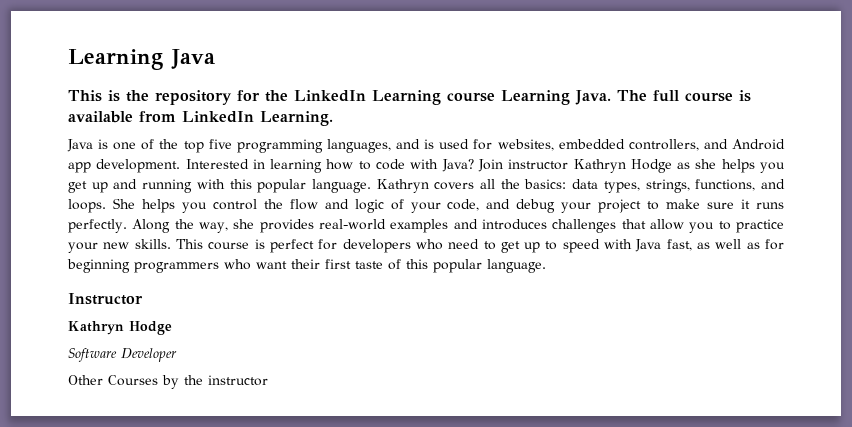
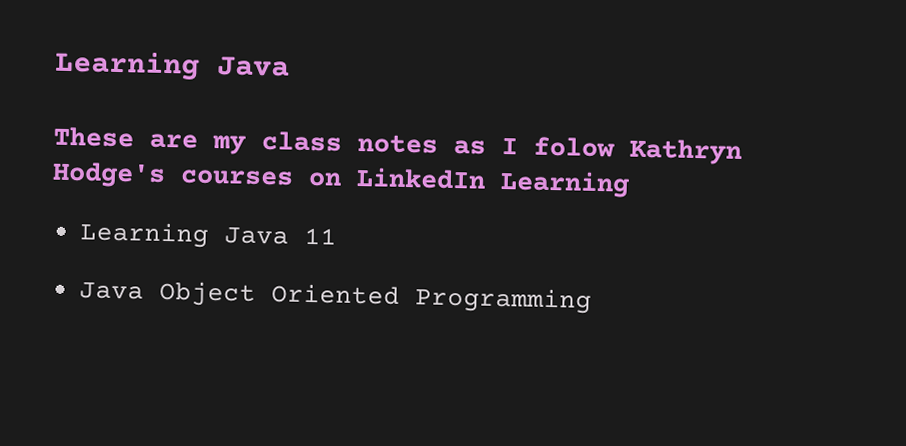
- This is the repository for the LinkedIn Learning course Learning Java. The full course is available from LinkedIn Learning.
- Java is one of the top five programming languages, and is used for websites, embedded controllers, and Android app development. Interested in learning how to code with Java? Join instructor Kathryn Hodge as she helps you get up and running with this popular language. Kathryn covers all the basics: data types, strings, functions, and loops. She helps you control the flow and logic of your code, and debug your project to make sure it runs perfectly. Along the way, she provides real-world examples and introduces challenges that allow you to practice your new skills. This course is perfect for developers who need to get up to speed with Java fast, as well as for beginning programmers who want their first taste of this popular language.
- Instructor
- Kathryn Hodge
- Software Developer
- Other Courses by the instructor
+ These are my class notes as I folow Kathryn Hodge's courses on LinkedIn Learning
+ Learning Java 11
+ Java Object Oriented Programming

